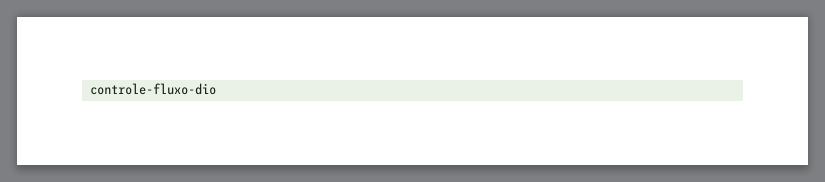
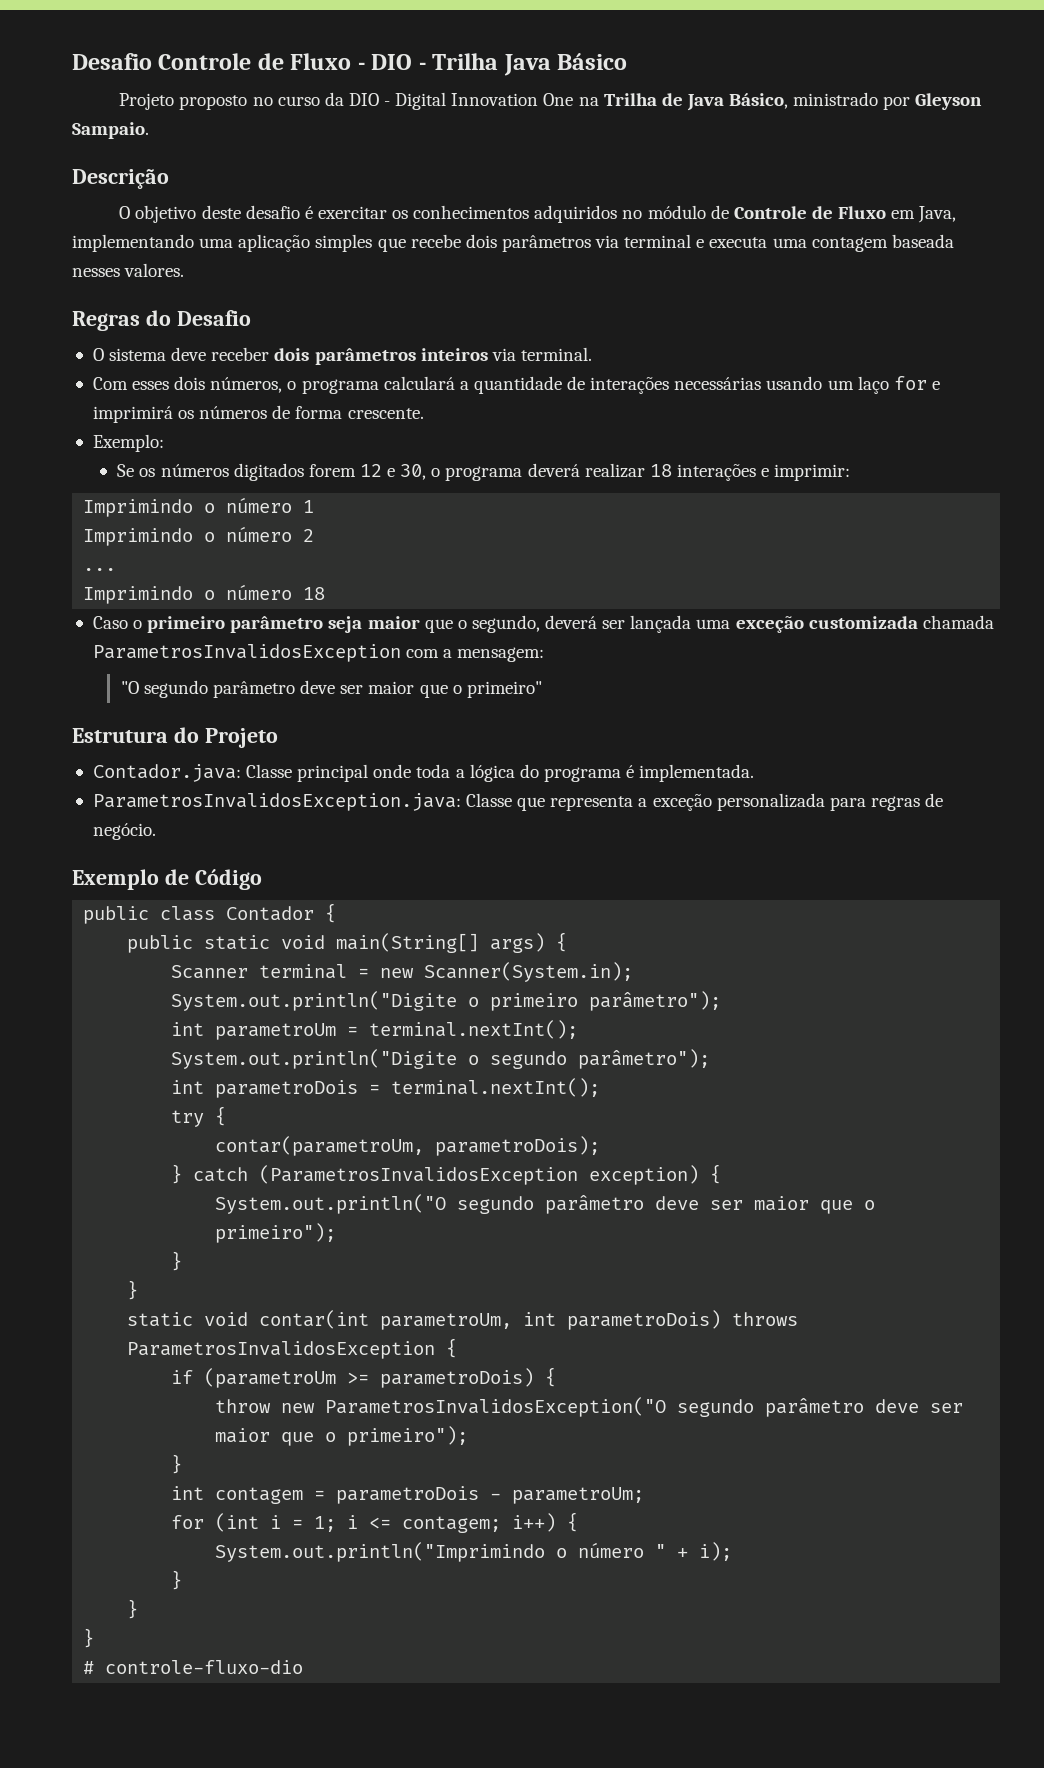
- controle-fluxo-dio
+ Desafio Controle de Fluxo - DIO - Trilha Java Básico
+ Projeto proposto no curso da DIO - Digital Innovation One na Trilha de Java Básico, ministrado por Gleyson Sampaio.
+ Descrição
+ O objetivo deste desafio é exercitar os conhecimentos adquiridos no módulo de Controle de Fluxo em Java, implementando uma aplicação simples que recebe dois parâmetros via terminal e executa uma contagem baseada nesses valores.
+ Regras do Desafio
+ O sistema deve receber dois parâmetros inteiros via terminal.
+ Com esses dois números, o programa calculará a quantidade de interações necessárias usando um laço for e imprimirá os números de forma crescente.
+ Exemplo:
+ Se os números digitados forem 12 e 30, o programa deverá realizar 18 interações e imprimir:
+ Imprimindo o número 1
+ Imprimindo o número 2
+ ...
+ Imprimindo o número 18
+ Caso o primeiro parâmetro seja maior que o segundo, deverá ser lançada uma exceção customizada chamada ParametrosInvalidosException com a mensagem:
+ "O segundo parâmetro deve ser maior que o primeiro"
+ Estrutura do Projeto
+ Contador.java: Classe principal onde toda a lógica do programa é implementada.
+ ParametrosInvalidosException.java: Classe que representa a exceção personalizada para regras de negócio.
+ Exemplo de Código
+ public class Contador {
+ public static void main(String[] args) {
+ Scanner terminal = new Scanner(System.in);
+ System.out.println("Digite o primeiro parâmetro");
+ int parametroUm = terminal.nextInt();
+ System.out.println("Digite o segundo parâmetro");
+ int parametroDois = terminal.nextInt();
+ try {
+ contar(parametroUm, parametroDois);
+ } catch (ParametrosInvalidosException exception) {
+ System.out.println("O segundo parâmetro deve ser maior que o primeiro");
+ }
+ }
+ static void contar(int parametroUm, int parametroDois) throws ParametrosInvalidosException {
+ if (parametroUm >= parametroDois) {
+ throw new ParametrosInvalidosException("O segundo parâmetro deve ser maior que o primeiro");
+ }
+ int contagem = parametroDois - parametroUm;
+ for (int i = 1; i <= contagem; i++) {
+ System.out.println("Imprimindo o número " + i);
+ }
+ }
+ }
+ # controle-fluxo-dio

